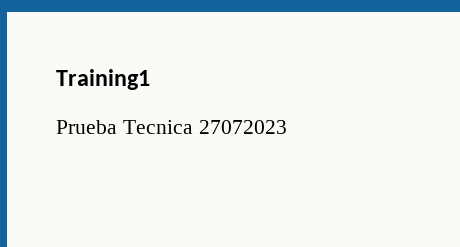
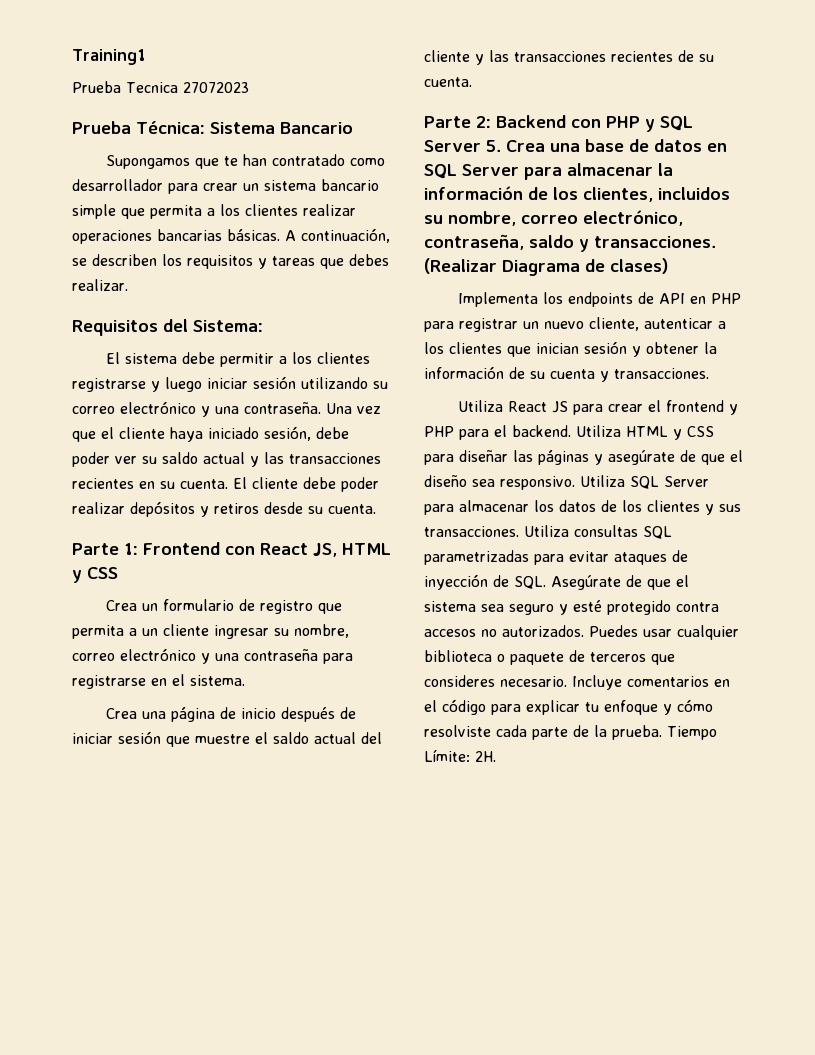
+ Prueba Técnica: Sistema Bancario
+ Supongamos que te han contratado como desarrollador para crear un sistema bancario simple que permita a los clientes realizar operaciones bancarias básicas. A continuación, se describen los requisitos y tareas que debes realizar.
+ Requisitos del Sistema:
+ El sistema debe permitir a los clientes registrarse y luego iniciar sesión utilizando su correo electrónico y una contraseña. Una vez que el cliente haya iniciado sesión, debe poder ver su saldo actual y las transacciones recientes en su cuenta. El cliente debe poder realizar depósitos y retiros desde su cuenta.
+ Parte 1: Frontend con React JS, HTML y CSS
+ Crea un formulario de registro que permita a un cliente ingresar su nombre, correo electrónico y una contraseña para registrarse en el sistema.
+ Crea una página de inicio después de iniciar sesión que muestre el saldo actual del cliente y las transacciones recientes de su cuenta.
+ Parte 2: Backend con PHP y SQL Server 5. Crea una base de datos en SQL Server para almacenar la información de los clientes, incluidos su nombre, correo electrónico, contraseña, saldo y transacciones. (Realizar Diagrama de clases)
+ Implementa los endpoints de API en PHP para registrar un nuevo cliente, autenticar a los clientes que inician sesión y obtener la información de su cuenta y transacciones.
+ Utiliza React JS para crear el frontend y PHP para el backend. Utiliza HTML y CSS para diseñar las páginas y asegúrate de que el diseño sea responsivo. Utiliza SQL Server para almacenar los datos de los clientes y sus transacciones. Utiliza consultas SQL parametrizadas para evitar ataques de inyección de SQL. Asegúrate de que el sistema sea seguro y esté protegido contra accesos no autorizados. Puedes usar cualquier biblioteca o paquete de terceros que consideres necesario. Incluye comentarios en el código para explicar tu enfoque y cómo resolviste cada parte de la prueba. Tiempo Límite: 2H.

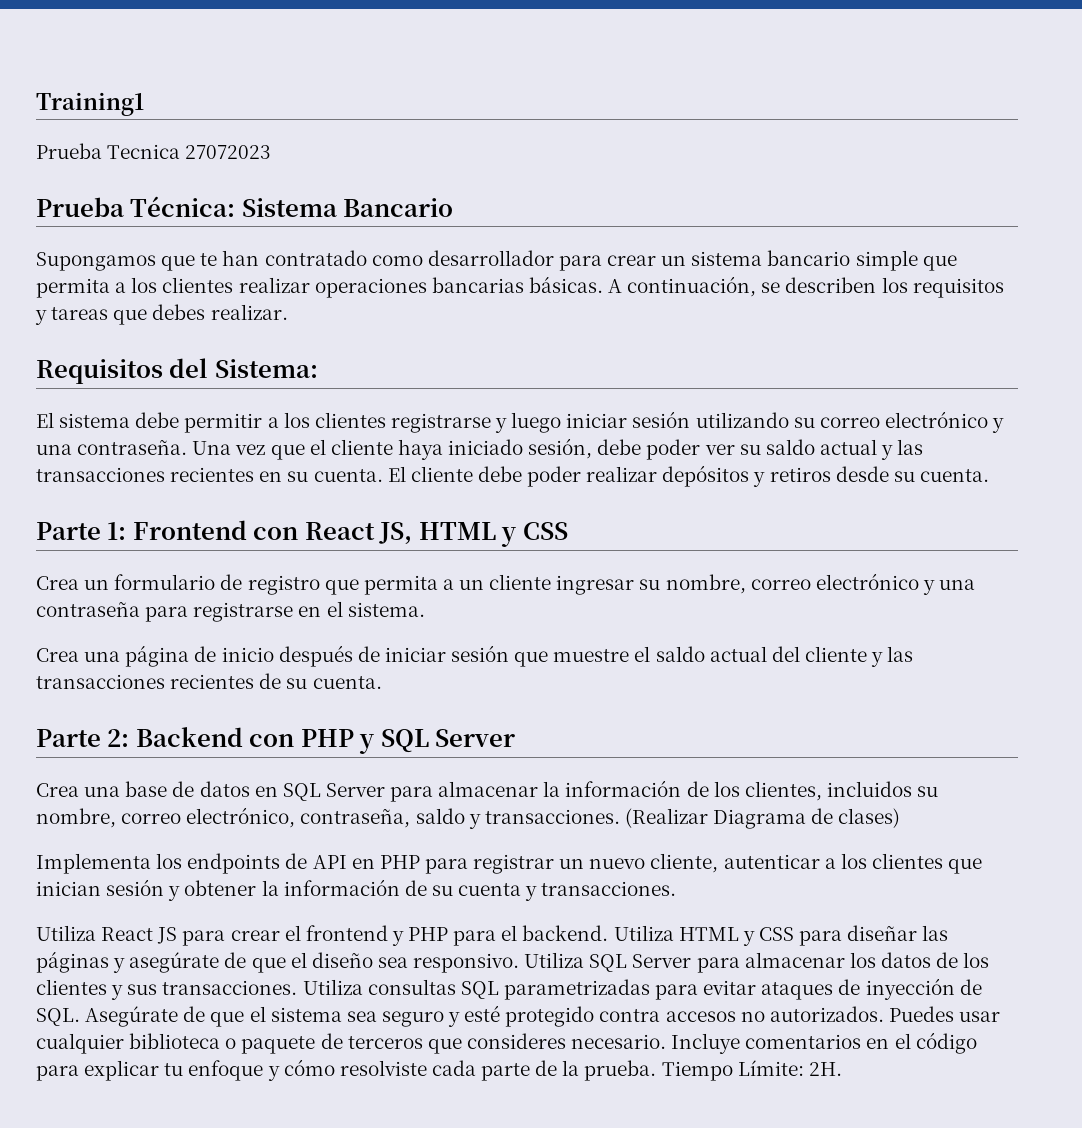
- Parte 2: Backend con PHP y SQL Server 5. Crea una base de datos en SQL Server para almacenar la información de los clientes, incluidos su nombre, correo electrónico, contraseña, saldo y transacciones.
+ Parte 2: Backend con PHP y SQL Server
+ Crea una base de datos en SQL Server para almacenar la información de los clientes, incluidos su nombre, correo electrónico, contraseña, saldo y transacciones.

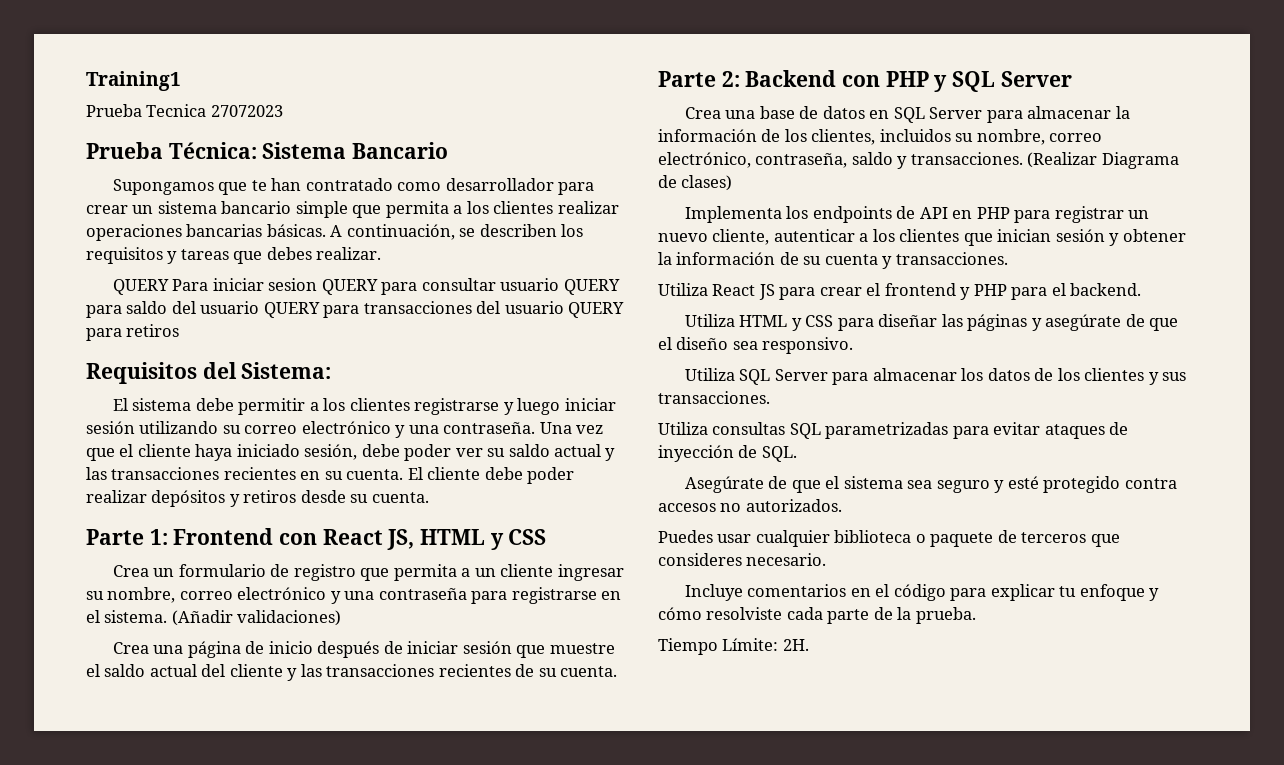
+ QUERY Para iniciar sesion QUERY para consultar usuario QUERY para saldo del usuario QUERY para transacciones del usuario QUERY para retiros
+ (Añadir validaciones)
- Utiliza React JS para crear el frontend y PHP para el backend. Utiliza HTML y CSS para diseñar las páginas y asegúrate de que el diseño sea responsivo. Utiliza SQL Server para almacenar los datos de los clientes y sus transacciones. Utiliza consultas SQL parametrizadas para evitar ataques de inyección de SQL. Asegúrate de que el sistema sea seguro y esté protegido contra accesos no autorizados. Puedes usar cualquier biblioteca o paquete de terceros que consideres necesario. Incluye comentarios en el código para explicar tu enfoque y cómo resolviste cada parte de la prueba. Tiempo Límite:
+ Utiliza React JS para crear el frontend y PHP para el backend.
+ Utiliza HTML y CSS para diseñar las páginas y asegúrate de que el diseño sea responsivo.
+ Utiliza SQL Server para almacenar los datos de los clientes y sus transacciones.
+ Utiliza consultas SQL parametrizadas para evitar ataques de inyección de SQL.
+ Asegúrate de que el sistema sea seguro y esté protegido contra accesos no autorizados.
+ Puedes usar cualquier biblioteca o paquete de terceros que consideres necesario.
+ Incluye comentarios en el código para explicar tu enfoque y cómo resolviste cada parte de la prueba.
+ Tiempo Límite:

